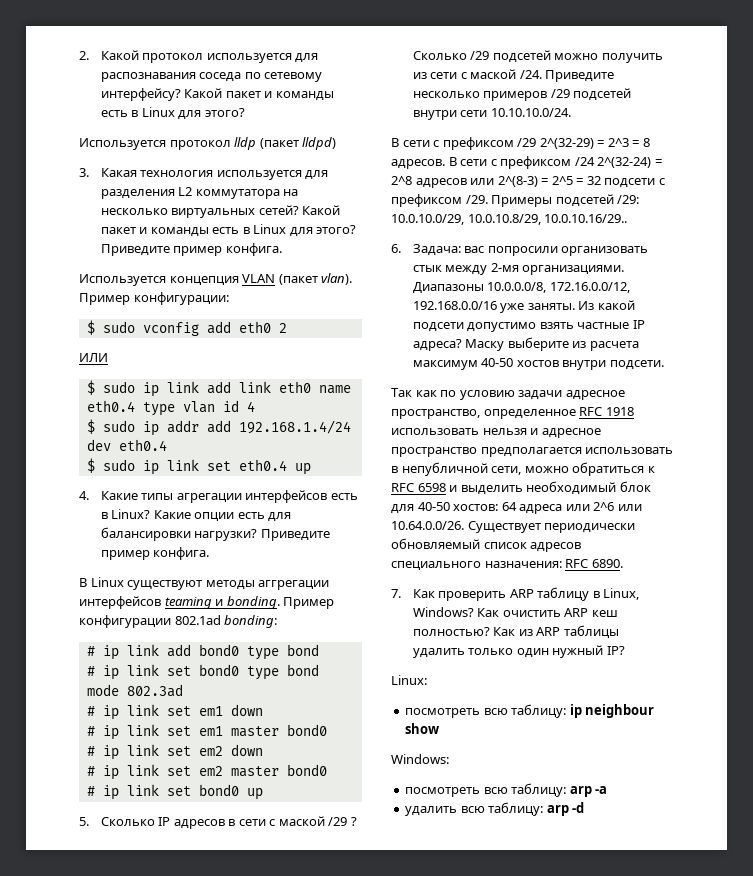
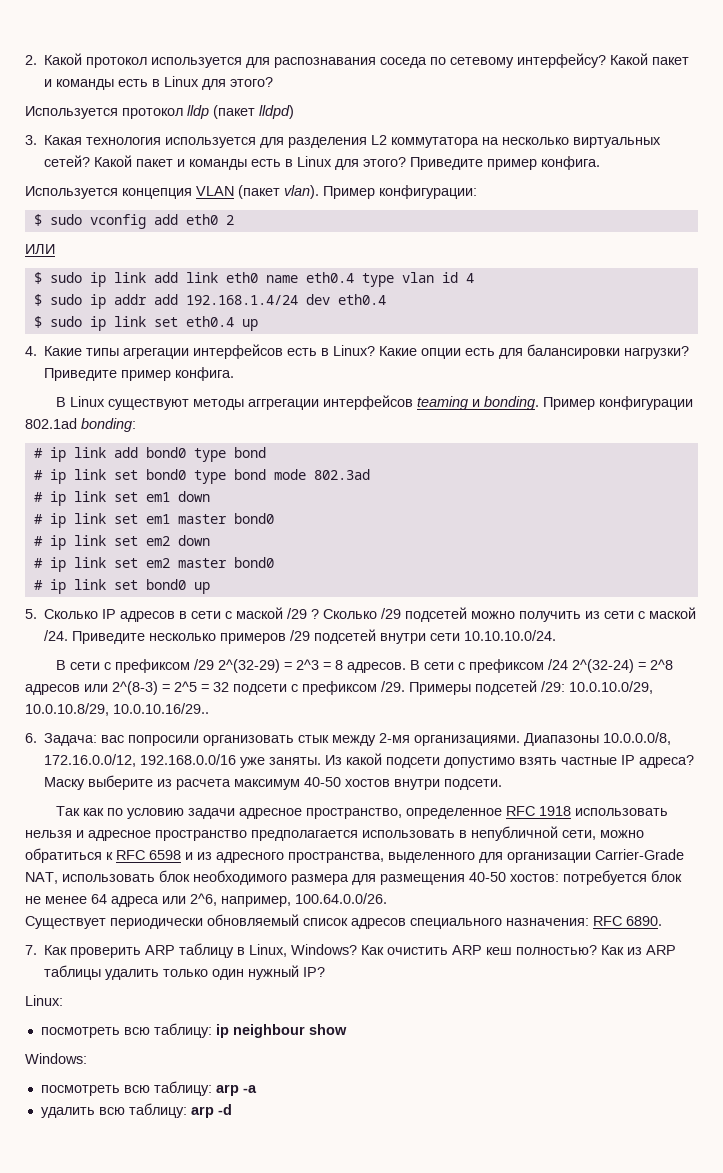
- Так как по условию задачи адресное пространство, определенное RFC 1918 использовать нельзя и адресное пространство предполагается использовать в непубличной сети, можно обратиться к RFC 6598 и выделить необходимый блок для 40-50 хостов: 64 адреса или 2^6 или 10.64.0.0/26. Существует периодически обновляемый список адресов специального назначения: RFC 6890.
+ Так как по условию задачи адресное пространство, определенное RFC 1918 использовать нельзя и адресное пространство предполагается использовать в непубличной сети, можно обратиться к RFC 6598 и из адресного пространства, выделенного для организации Carrier-Grade NAT, использовать блок необходимого размера для размещения 40-50 хостов: потребуется блок не менее 64 адреса или 2^6, например, 100.64.0.0/26.
+ Существует периодически обновляемый список адресов специального назначения: RFC 6890.

